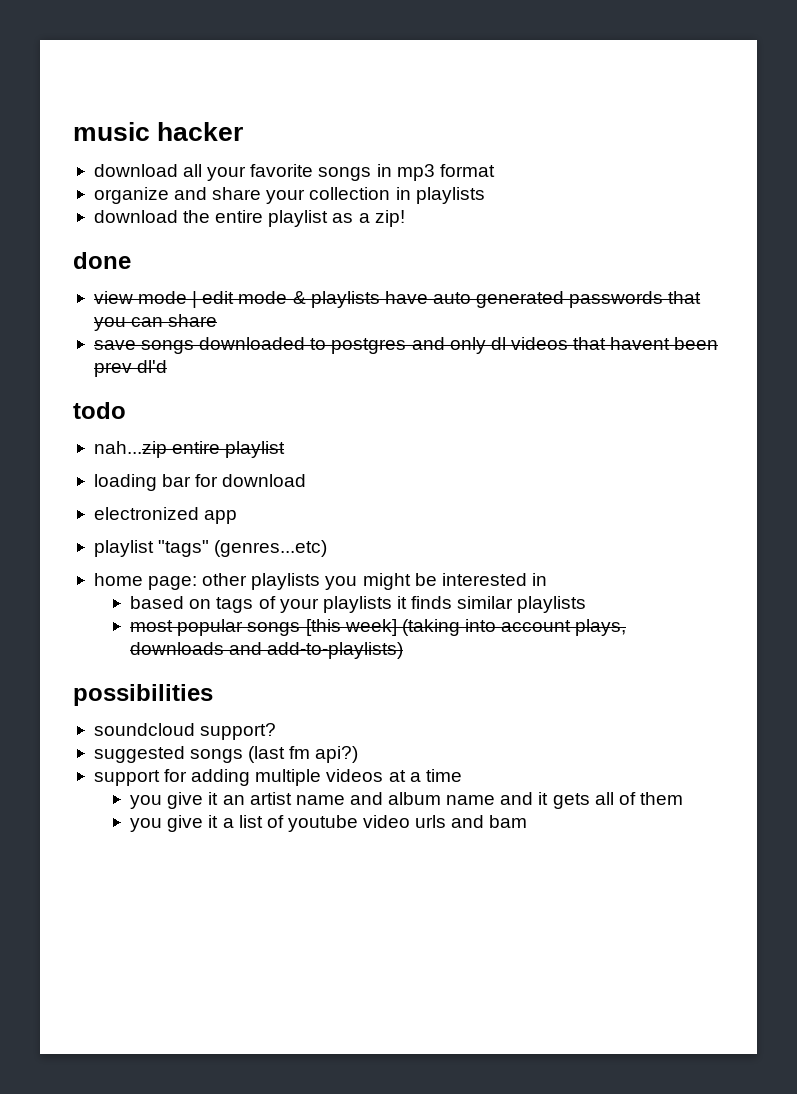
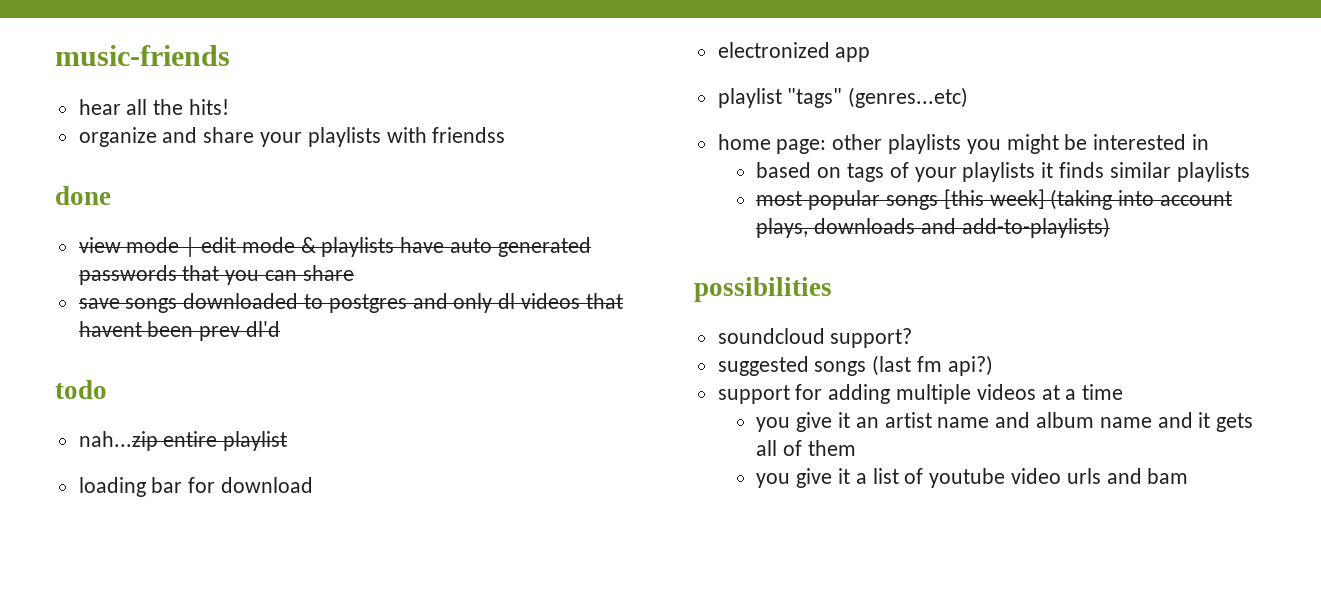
- music hacker
- download all your favorite songs in mp3 format
+ music-friends
+ hear all the hits!
- organize and share your collection in playlists
- download the entire playlist as a zip!
+ organize and share your playlists with friendss

